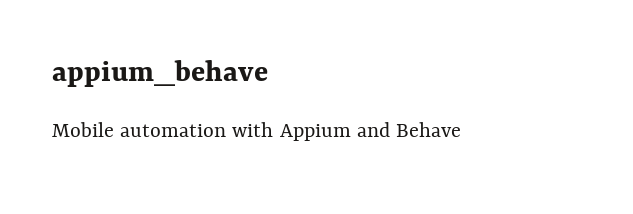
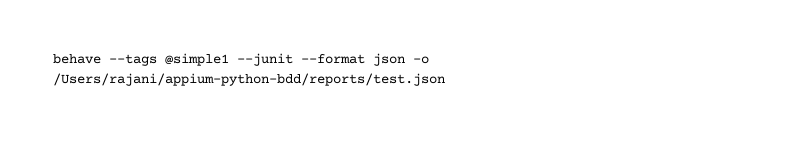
- appium_behave
- Mobile automation with Appium and Behave
+ behave --tags @simple1 --junit --format json -o /Users/rajani/appium-python-bdd/reports/test.json

